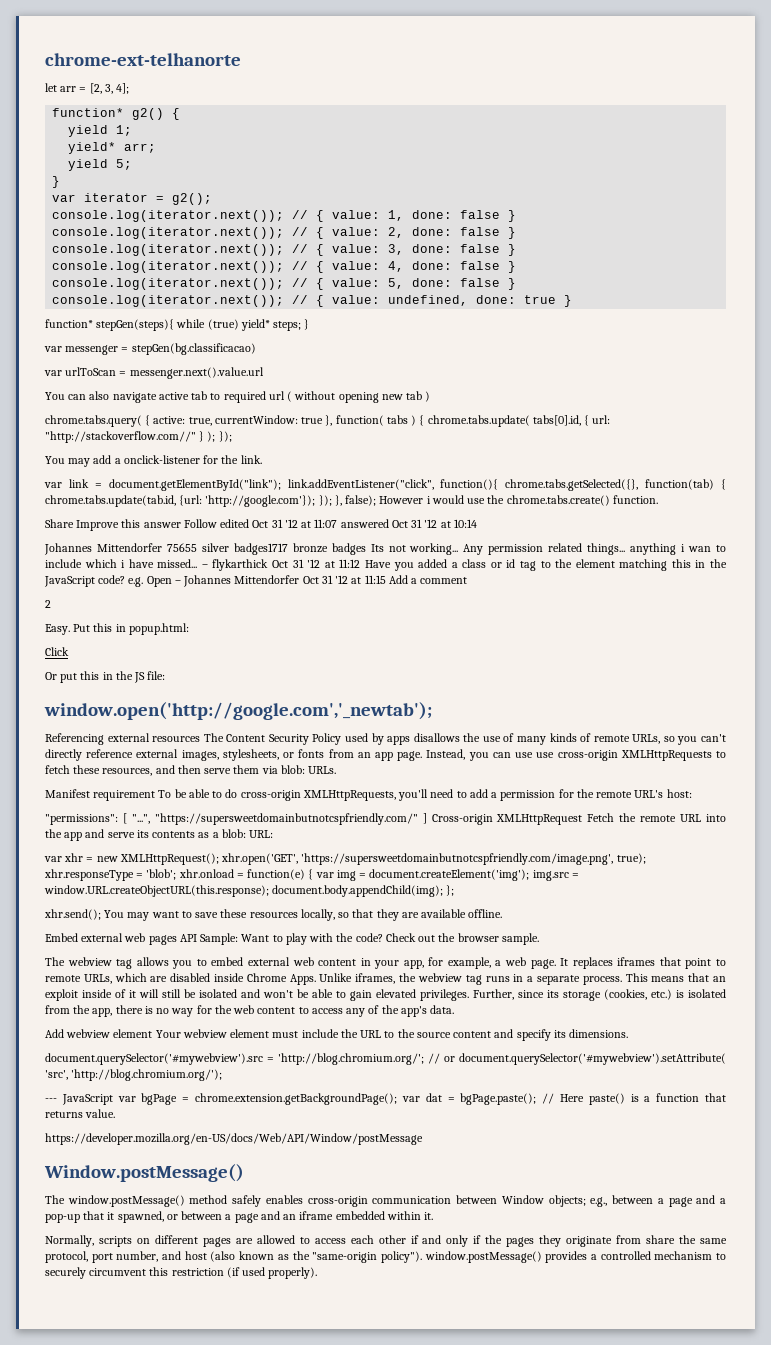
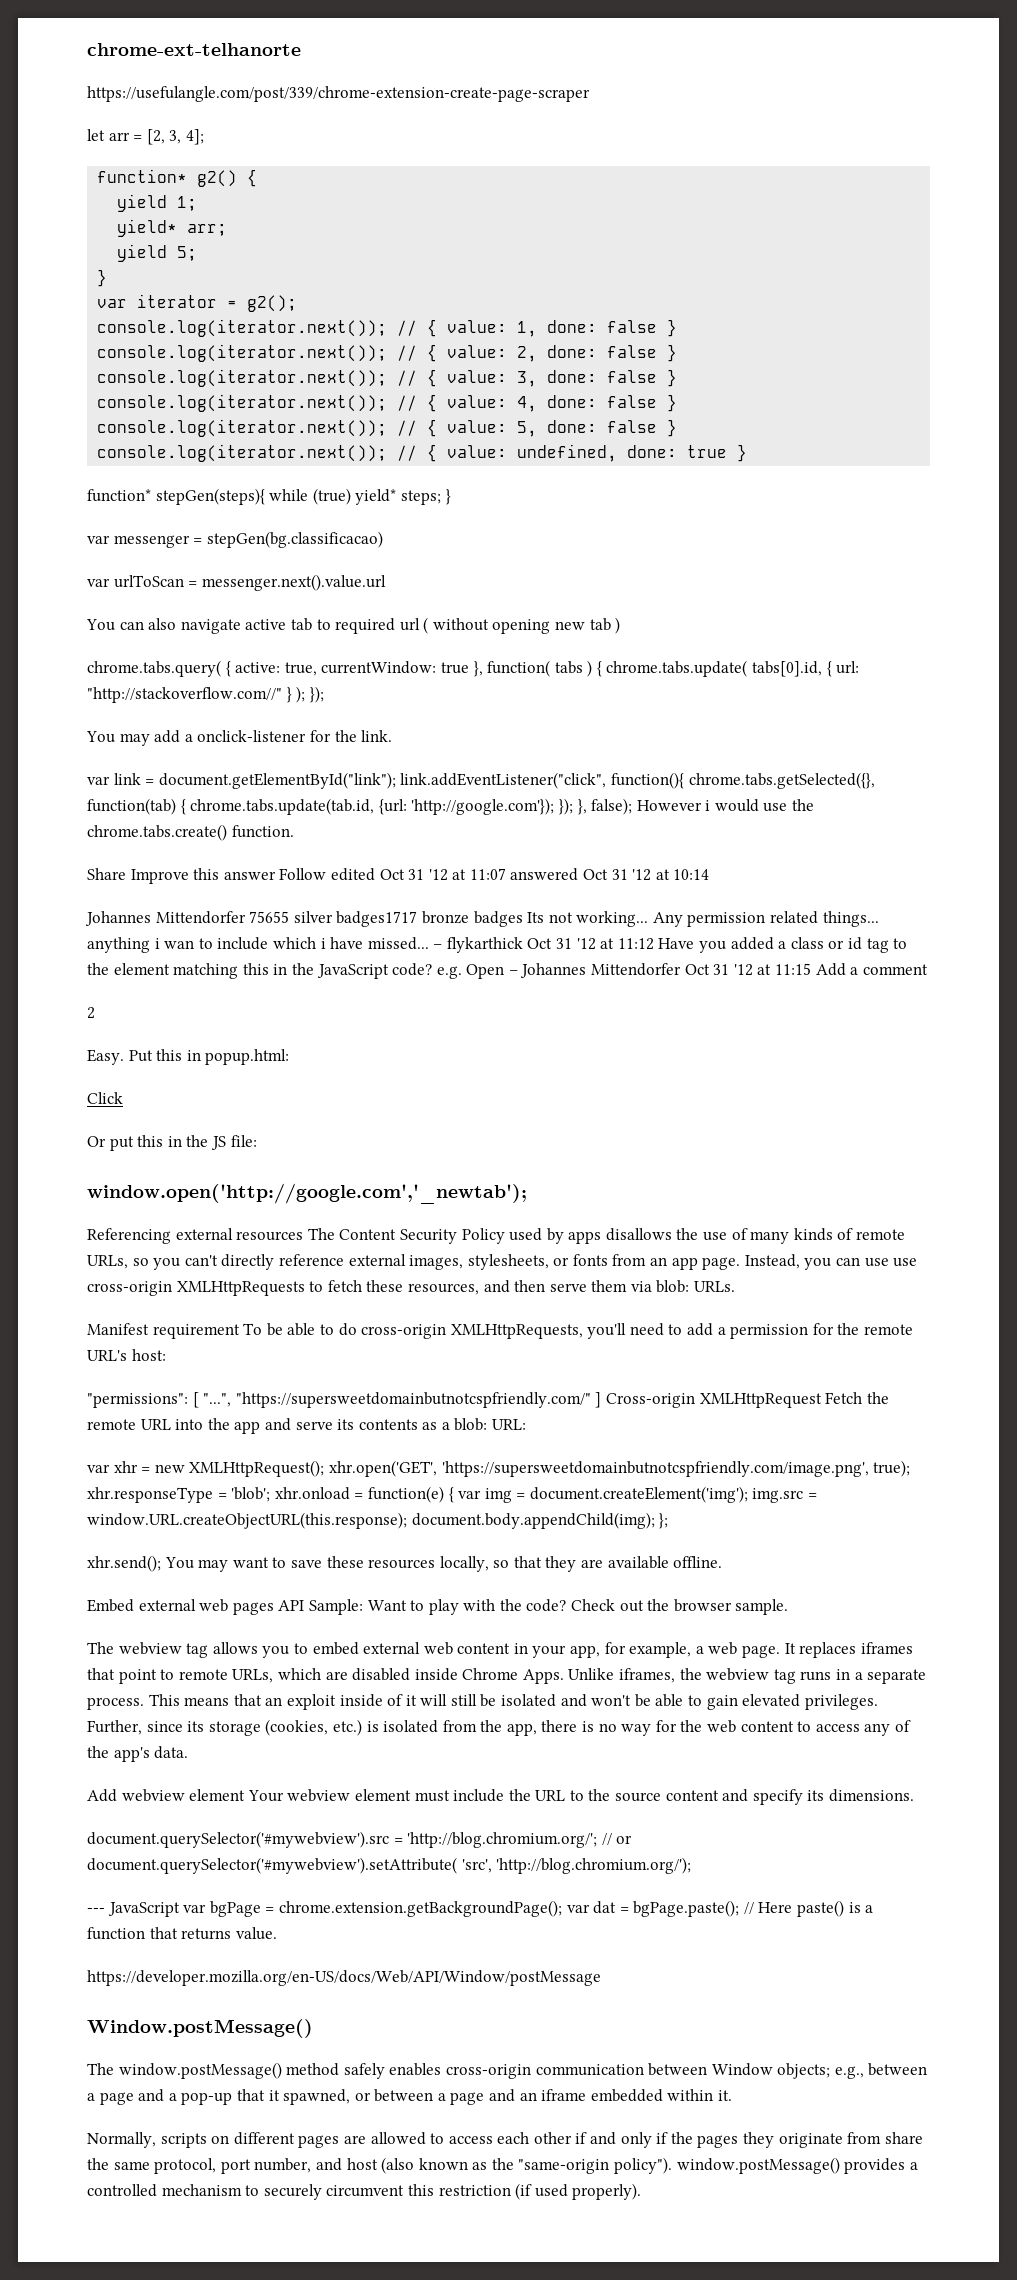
+ https://usefulangle.com/post/339/chrome-extension-create-page-scraper

